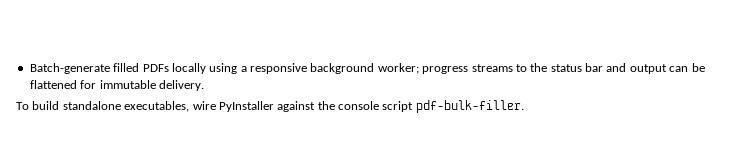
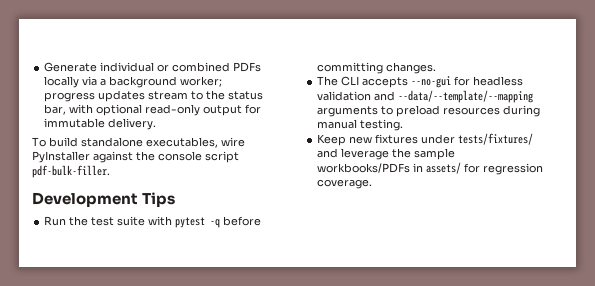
- Batch-generate filled PDFs locally using a responsive background worker; progress streams to the status bar and output can be flattened for immutable delivery.
+ Generate individual or combined PDFs locally via a background worker; progress updates stream to the status bar, with optional read-only output for immutable delivery.
+ Development Tips
+ Run the test suite with pytest -q before committing changes.
+ The CLI accepts --no-gui for headless validation and --data/--template/--mapping arguments to preload resources during manual testing.
+ Keep new fixtures under tests/fixtures/ and leverage the sample workbooks/PDFs in assets/ for regression coverage.

